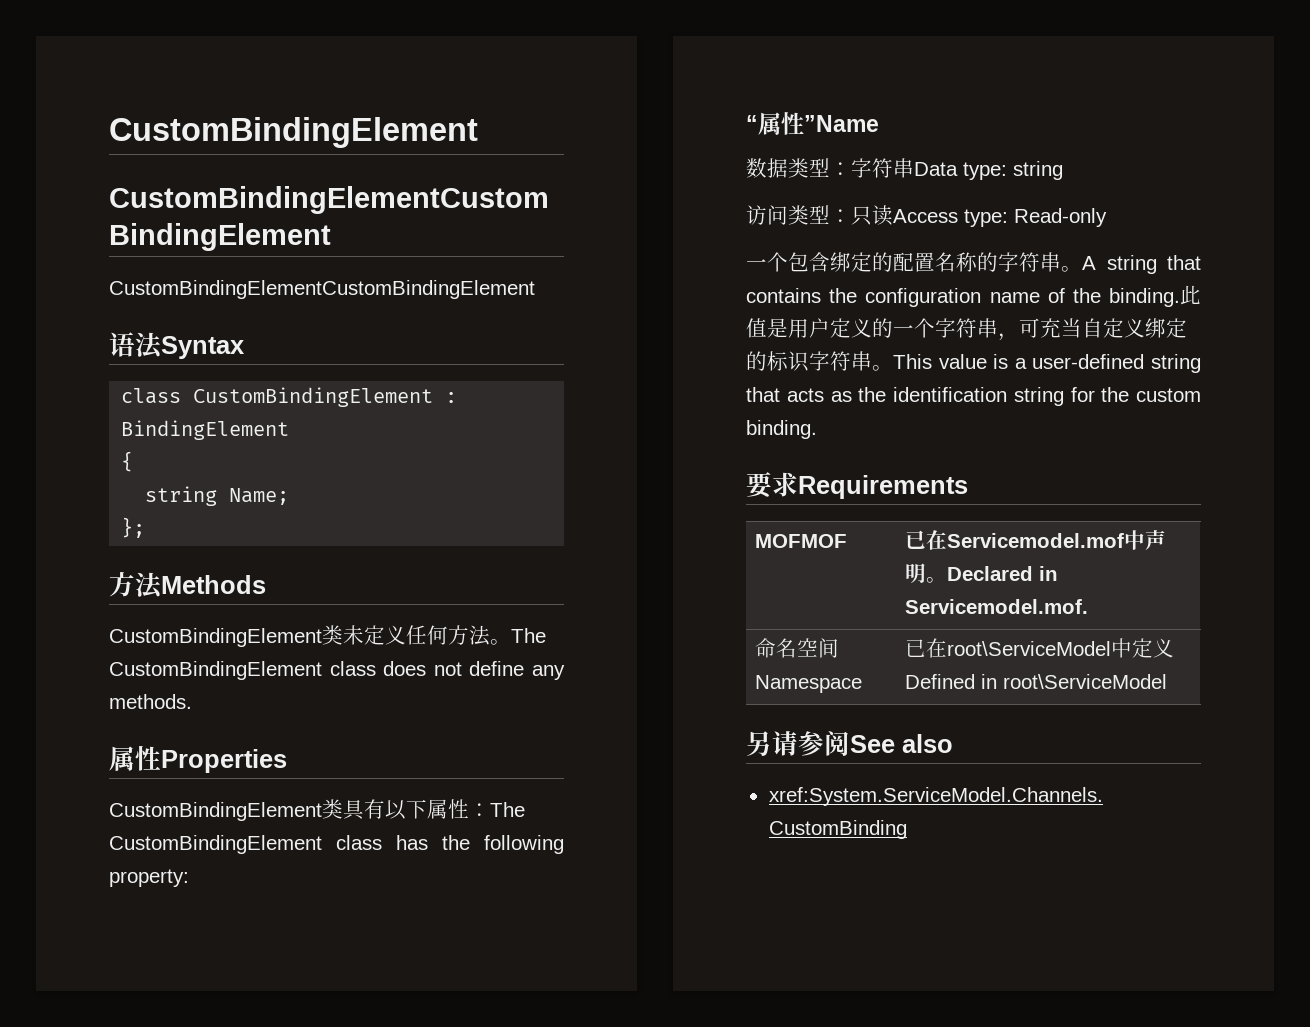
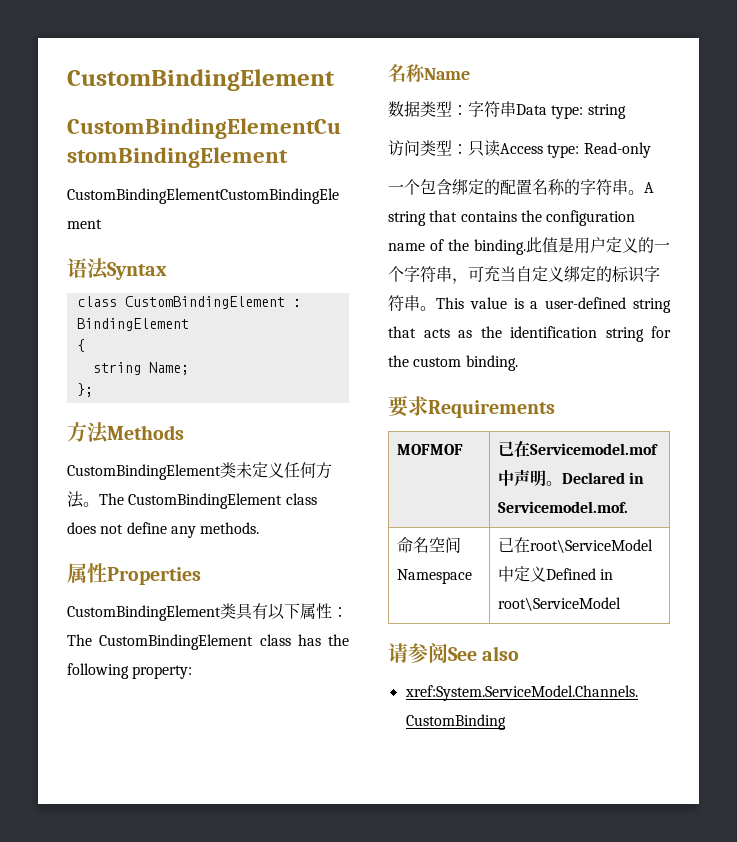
- “属性”Name
+ 名称Name
- 另请参阅See also
+ 请参阅See also

